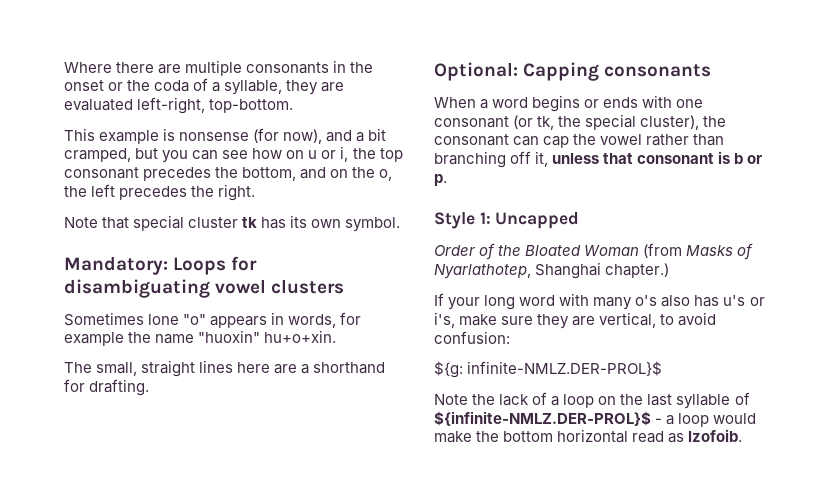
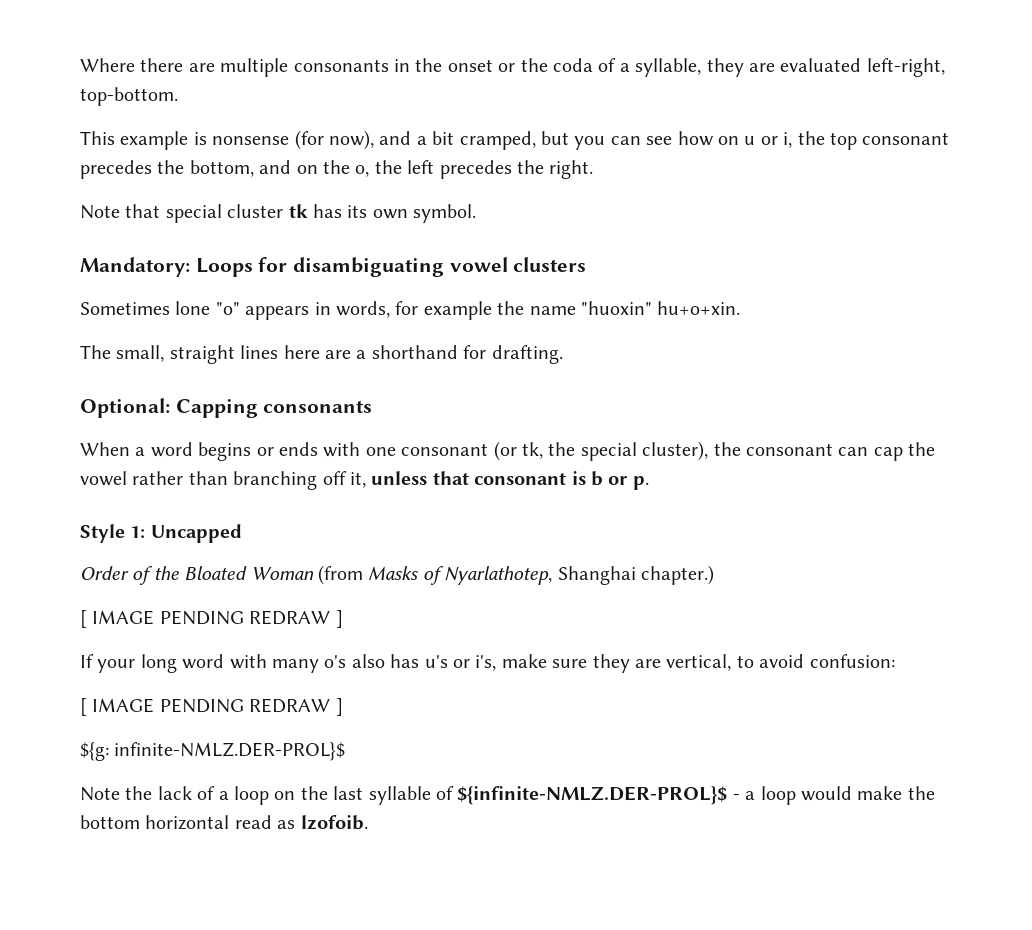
  Order of the Bloated Woman (from Masks of Nyarlathotep, Shanghai chapter.)
+ [ IMAGE PENDING REDRAW ]
  If your long word with many o's also has u's or i's, make sure they are vertical, to avoid confusion:
+ [ IMAGE PENDING REDRAW ]

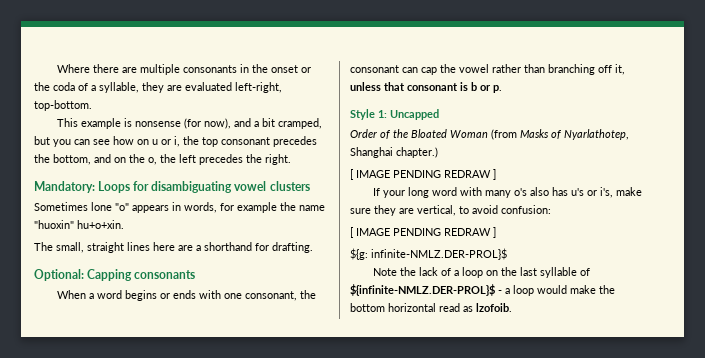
- Note that special cluster tk has its own symbol.
- When a word begins or ends with one consonant (or tk, the special cluster), the consonant can cap the vowel rather than branching off it, unless that consonant is b or p.
+ When a word begins or ends with one consonant, the consonant can cap the vowel rather than branching off it, unless that consonant is b or p.

